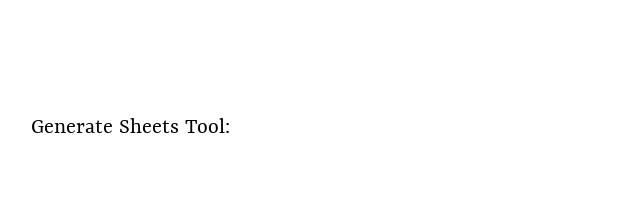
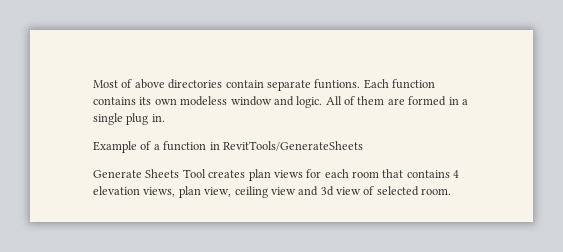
- Generate Sheets Tool:
+ Most of above directories contain separate funtions. Each function contains its own modeless window and logic. All of them are formed in a single plug in.
+ Example of a function in RevitTools/GenerateSheets
+ Generate Sheets Tool creates plan views for each room that contains 4 elevation views, plan view, ceiling view and 3d view of selected room.

